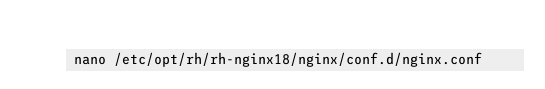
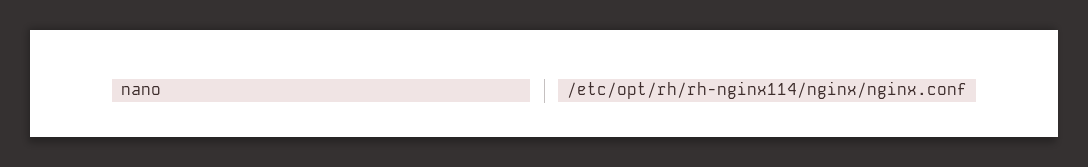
- nano /etc/opt/rh/rh-nginx18/nginx/conf.d/nginx.conf
+ nano /etc/opt/rh/rh-nginx114/nginx/nginx.conf

